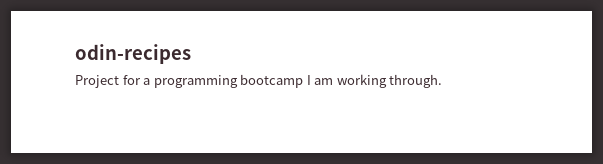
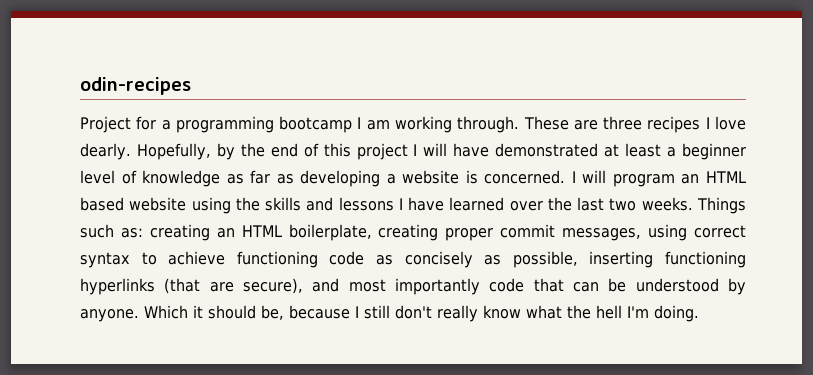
+ These are three recipes I love dearly. Hopefully, by the end of this project I will have demonstrated at least a beginner level of knowledge as far as developing a website is concerned. I will program an HTML based website using the skills and lessons I have learned over the last two weeks. Things such as: creating an HTML boilerplate, creating proper commit messages, using correct syntax to achieve functioning code as concisely as possible, inserting functioning hyperlinks (that are secure), and most importantly code that can be understood by anyone. Which it should be, because I still don't really know what the hell I'm doing.

